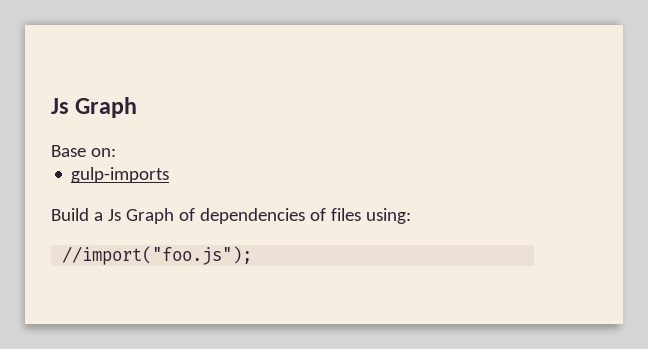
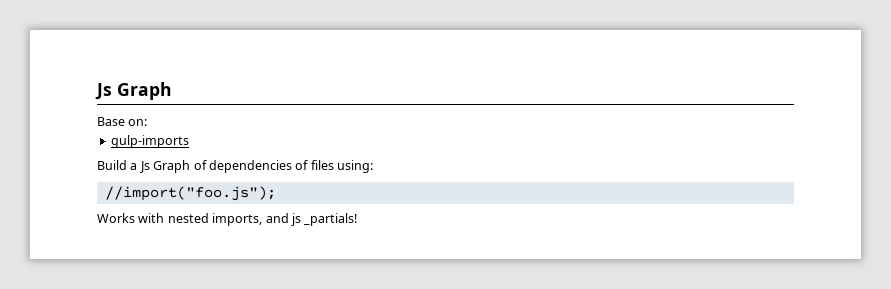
+ Works with nested imports, and js _partials!

